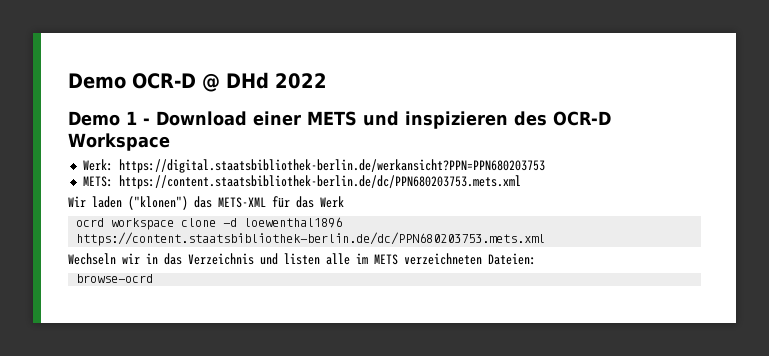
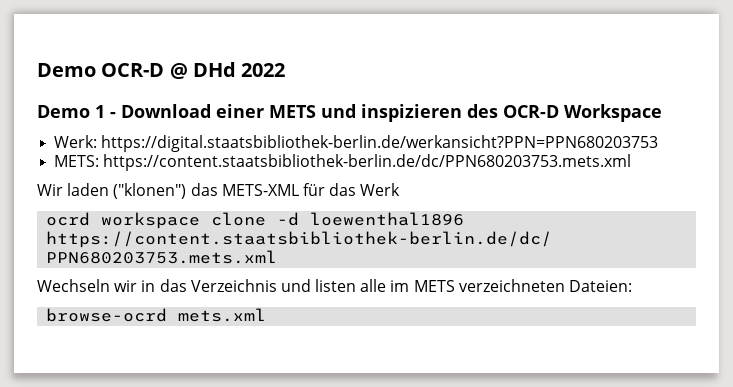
- browse-ocrd
+ browse-ocrd mets.xml

